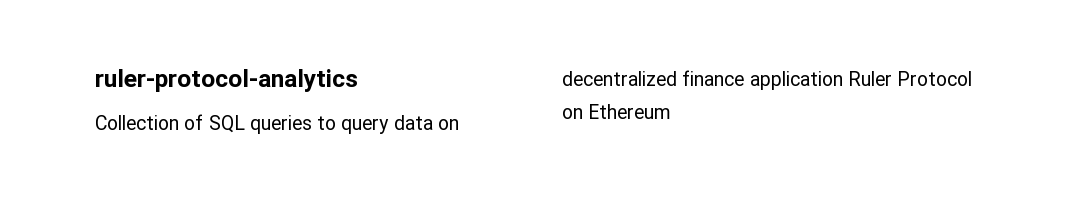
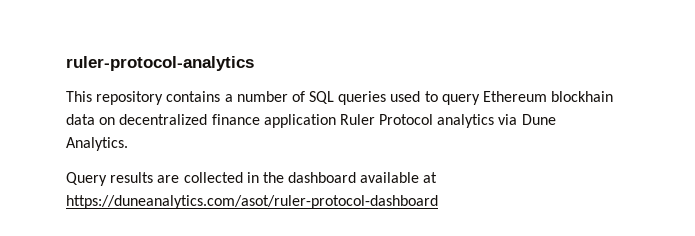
- Collection of SQL queries to query data on decentralized finance application Ruler Protocol on Ethereum
+ This repository contains a number of SQL queries used to query Ethereum blockhain data on decentralized finance application Ruler Protocol analytics via Dune Analytics.
+ Query results are collected in the dashboard available at https://duneanalytics.com/asot/ruler-protocol-dashboard

